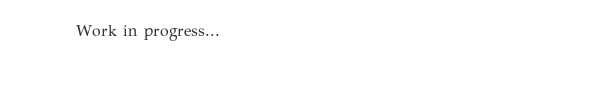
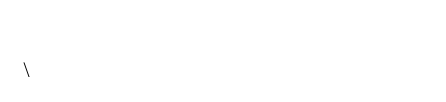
- Work in progress...
+ \

